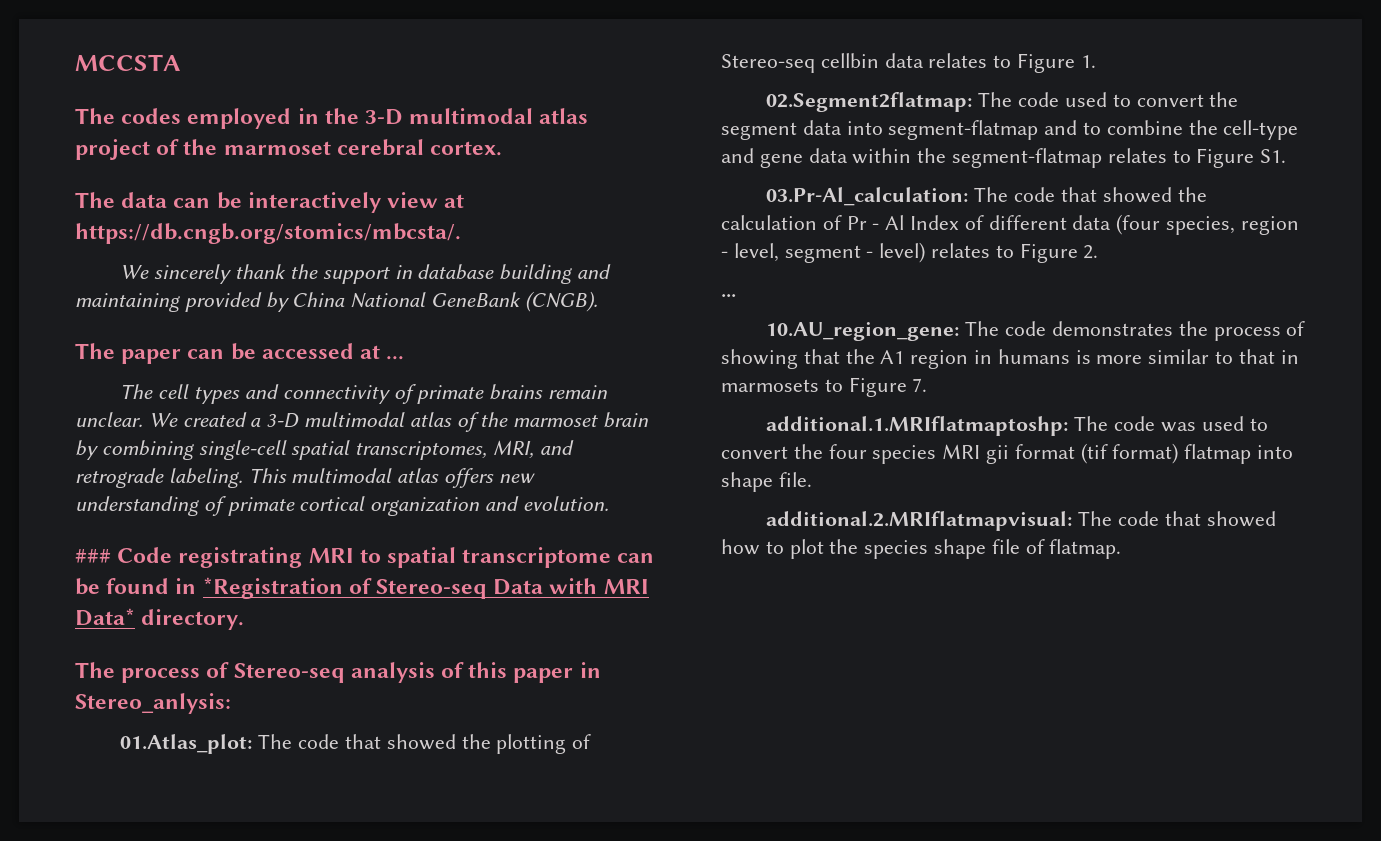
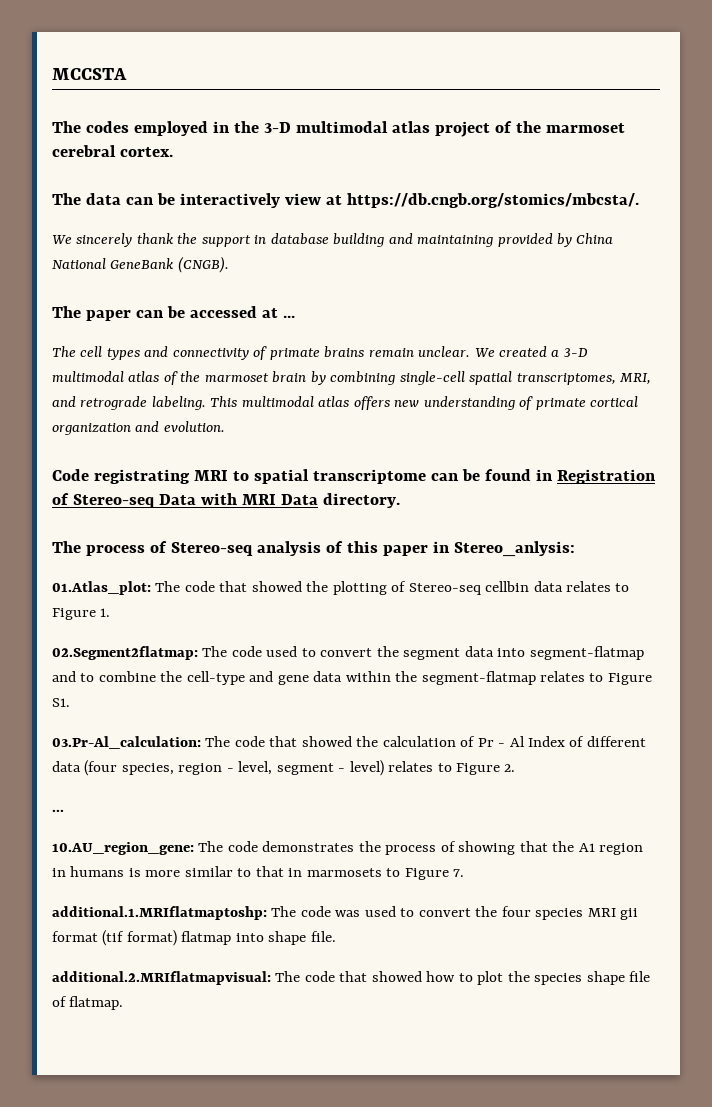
- ### Code registrating MRI to spatial transcriptome can be found in *Registration of Stereo-seq Data with MRI Data* directory.
+ Code registrating MRI to spatial transcriptome can be found in Registration of Stereo-seq Data with MRI Data directory.

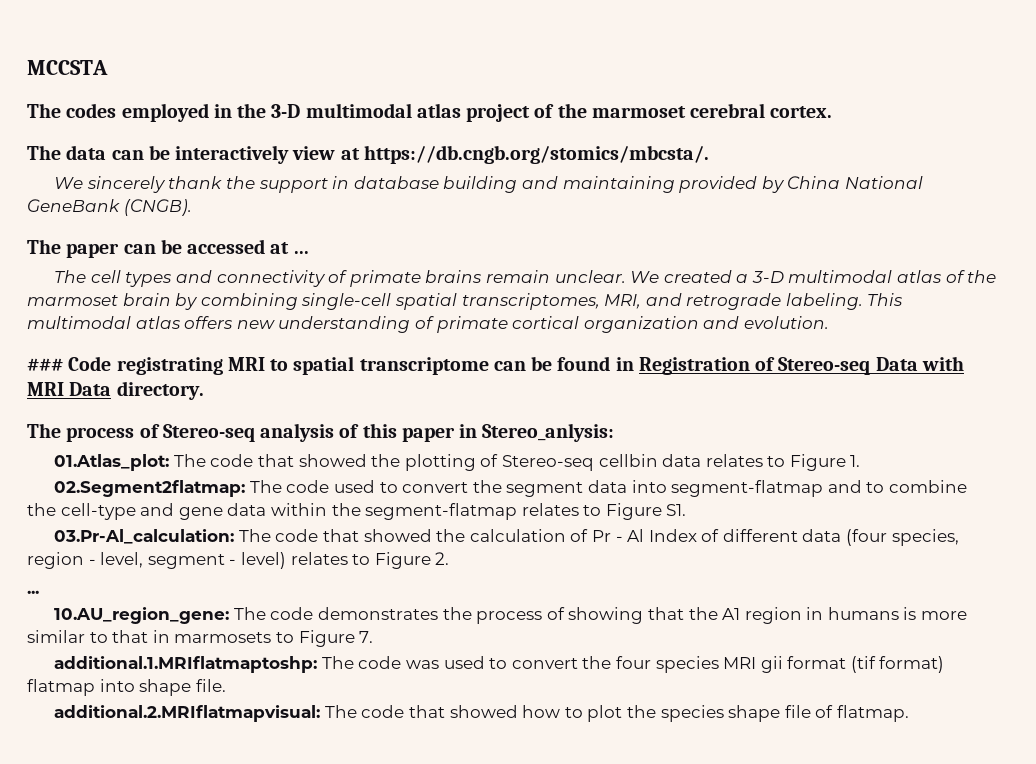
- Code registrating MRI to spatial transcriptome can be found in Registration of Stereo-seq Data with MRI Data directory.
+ ### Code registrating MRI to spatial transcriptome can be found in Registration of Stereo-seq Data with MRI Data directory.

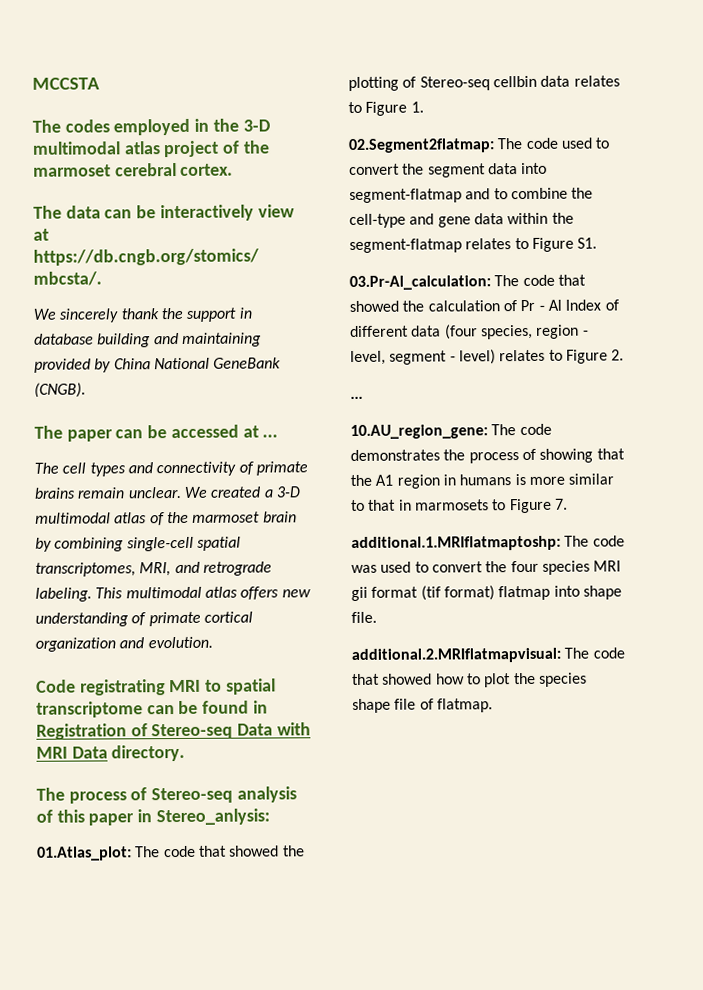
- ### Code registrating MRI to spatial transcriptome can be found in Registration of Stereo-seq Data with MRI Data directory.
+ Code registrating MRI to spatial transcriptome can be found in Registration of Stereo-seq Data with MRI Data directory.

